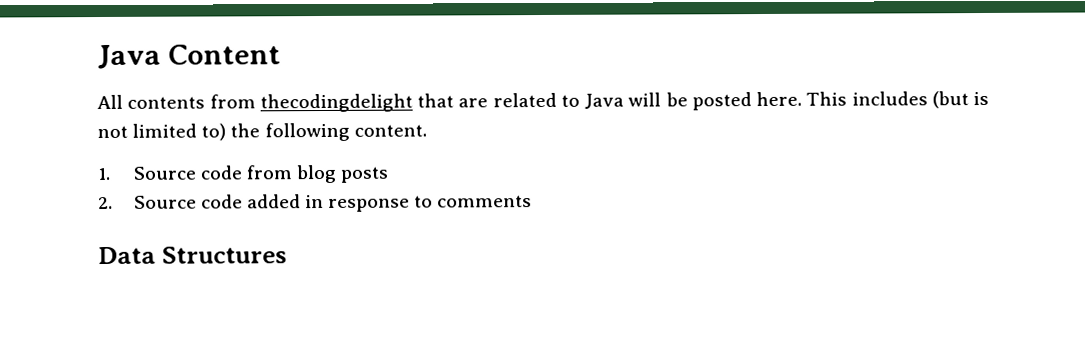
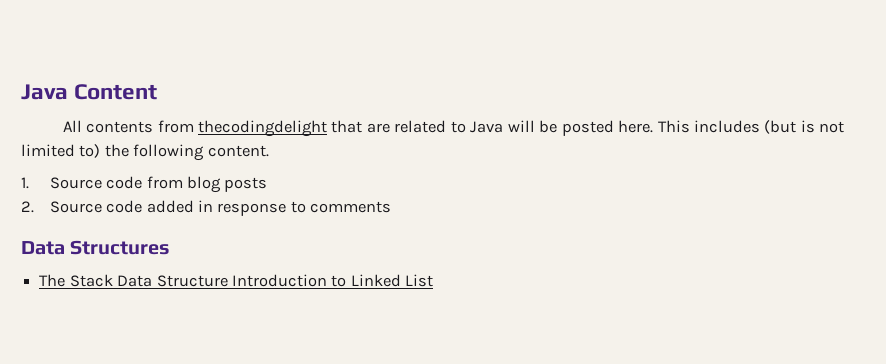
+ The Stack Data Structure Introduction to Linked List

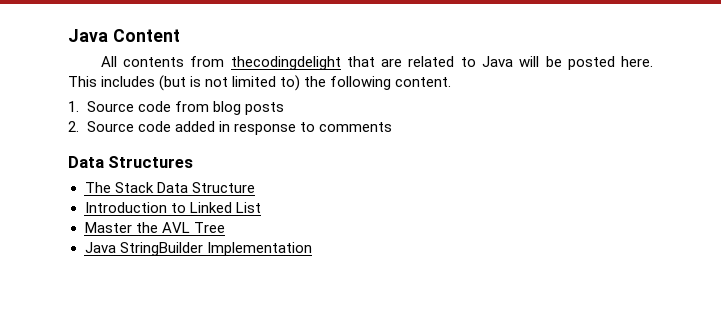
- The Stack Data Structure Introduction to Linked List
+ The Stack Data Structure
+ Introduction to Linked List
+ Master the AVL Tree
+ Java StringBuilder Implementation

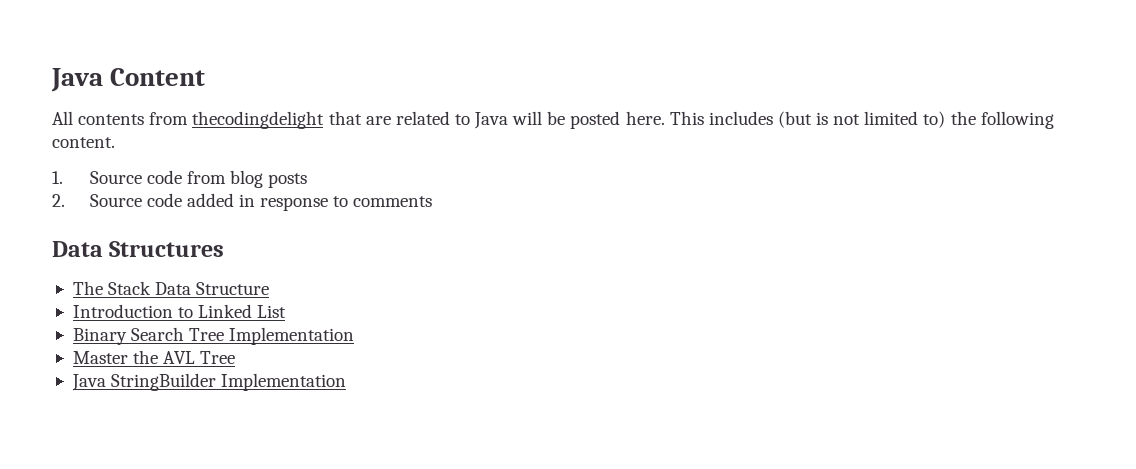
+ Binary Search Tree Implementation

